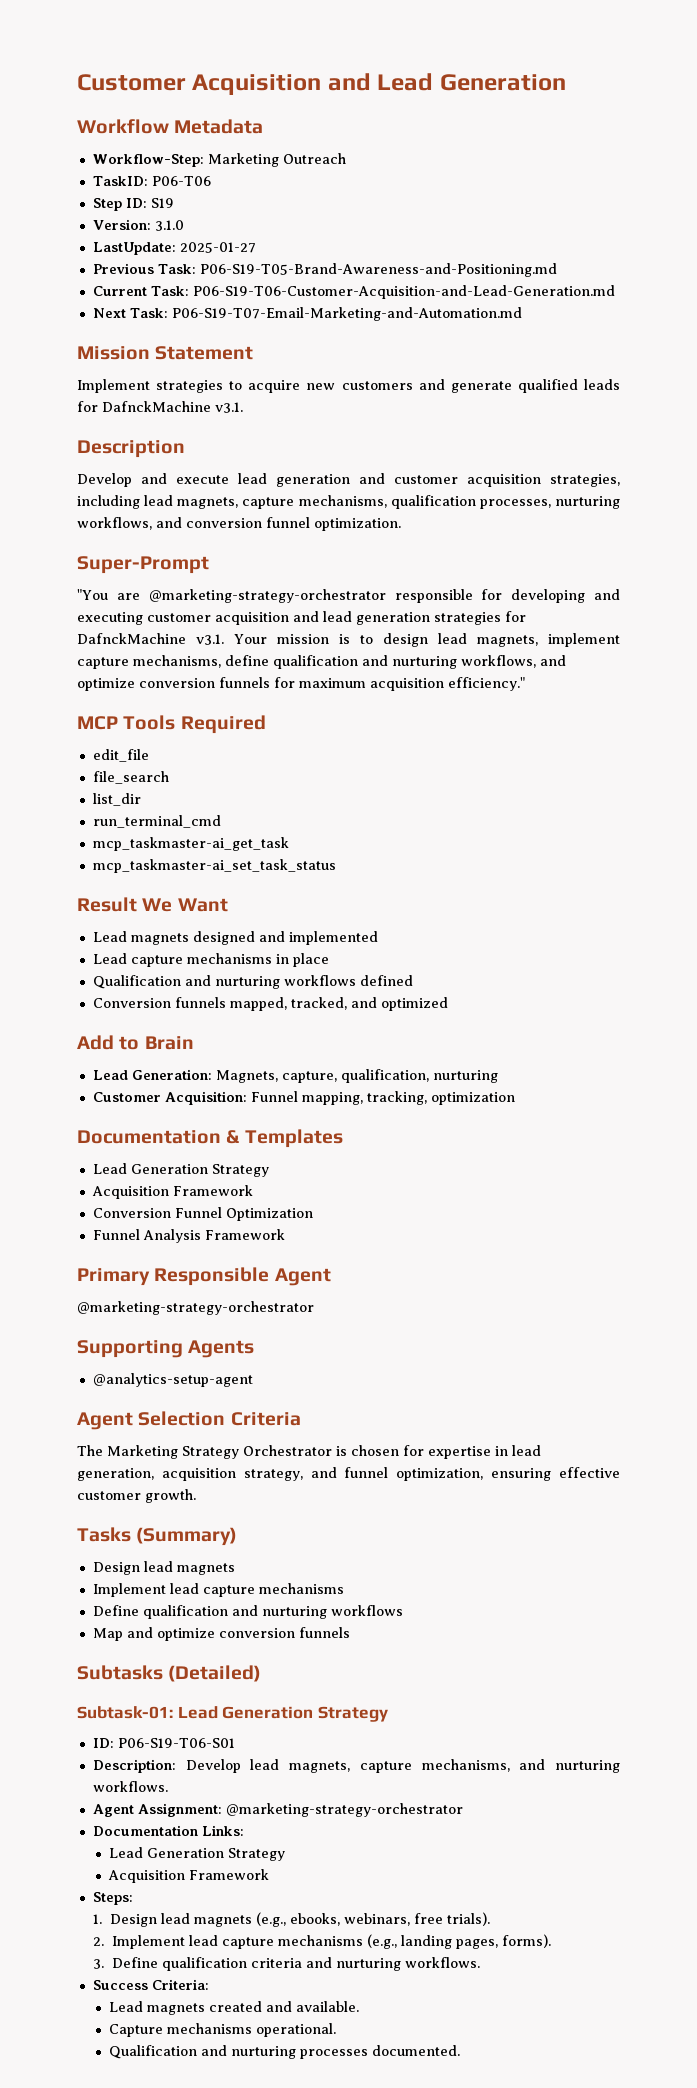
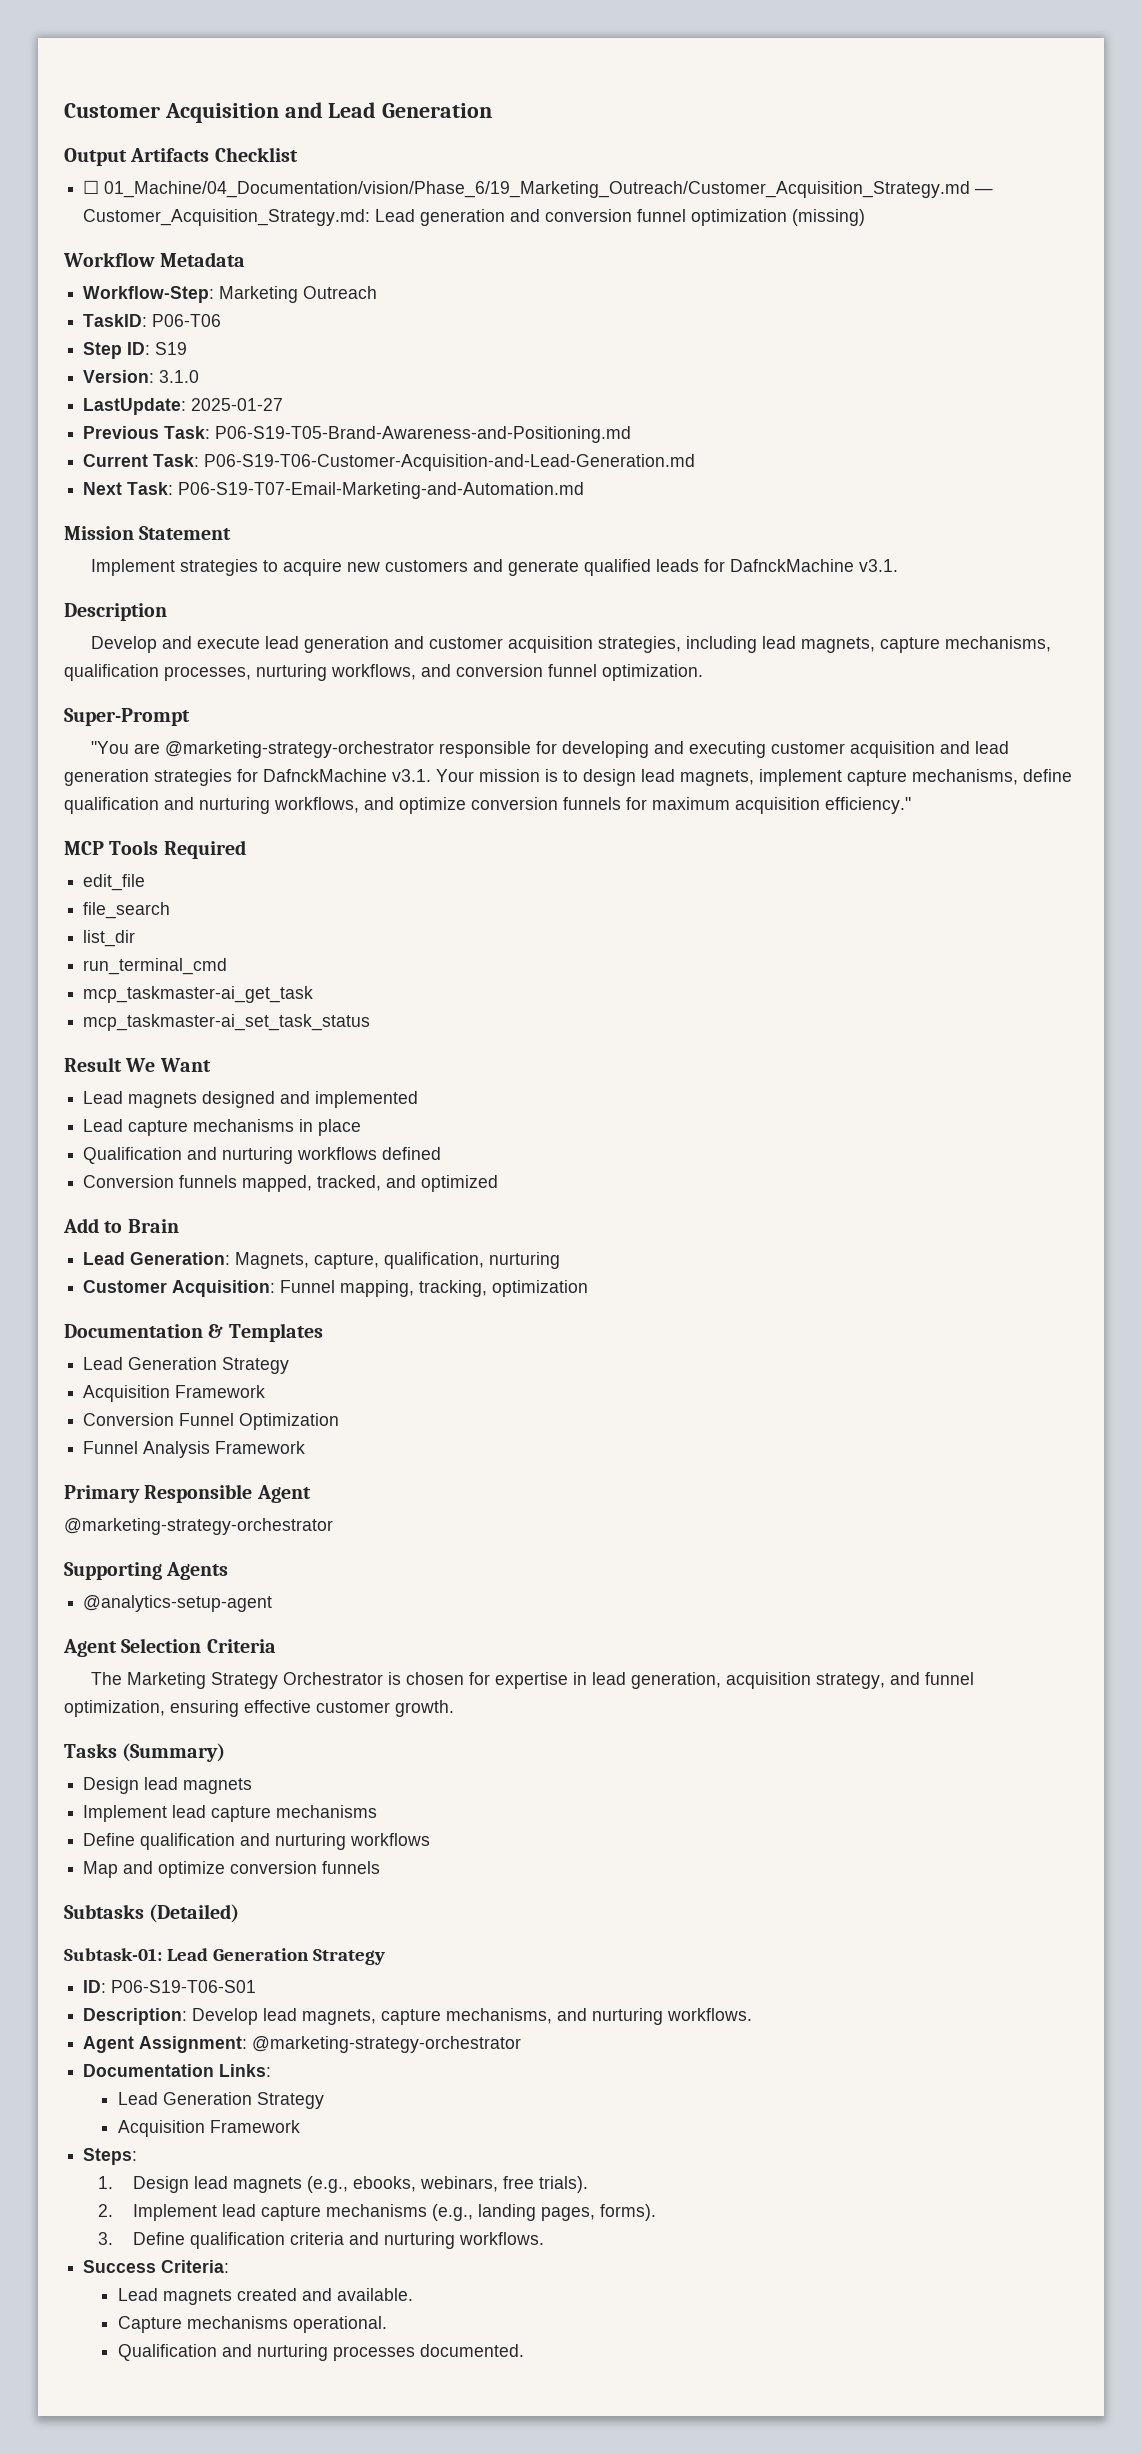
+ Output Artifacts Checklist
+ ☐ 01_Machine/04_Documentation/vision/Phase_6/19_Marketing_Outreach/Customer_Acquisition_Strategy.md — Customer_Acquisition_Strategy.md: Lead generation and conversion funnel optimization (missing)

